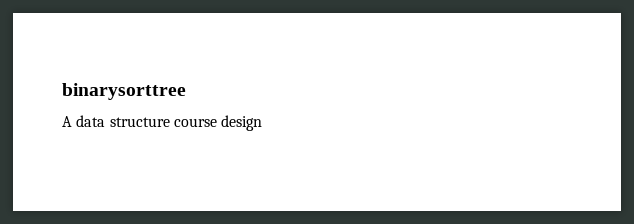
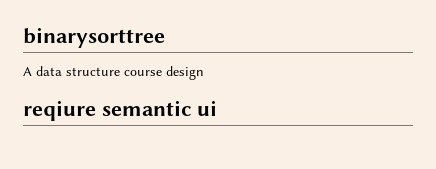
+ reqiure semantic ui

